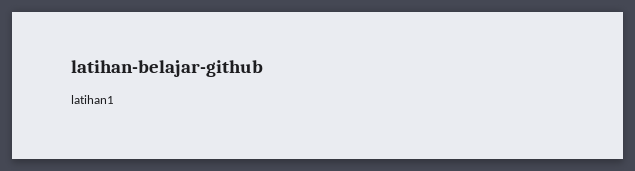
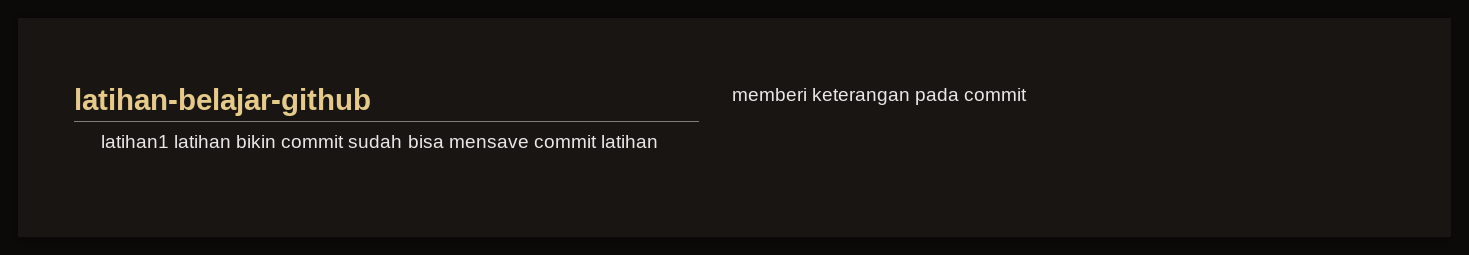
- latihan1
+ latihan1 latihan bikin commit sudah bisa mensave commit latihan memberi keterangan pada commit

